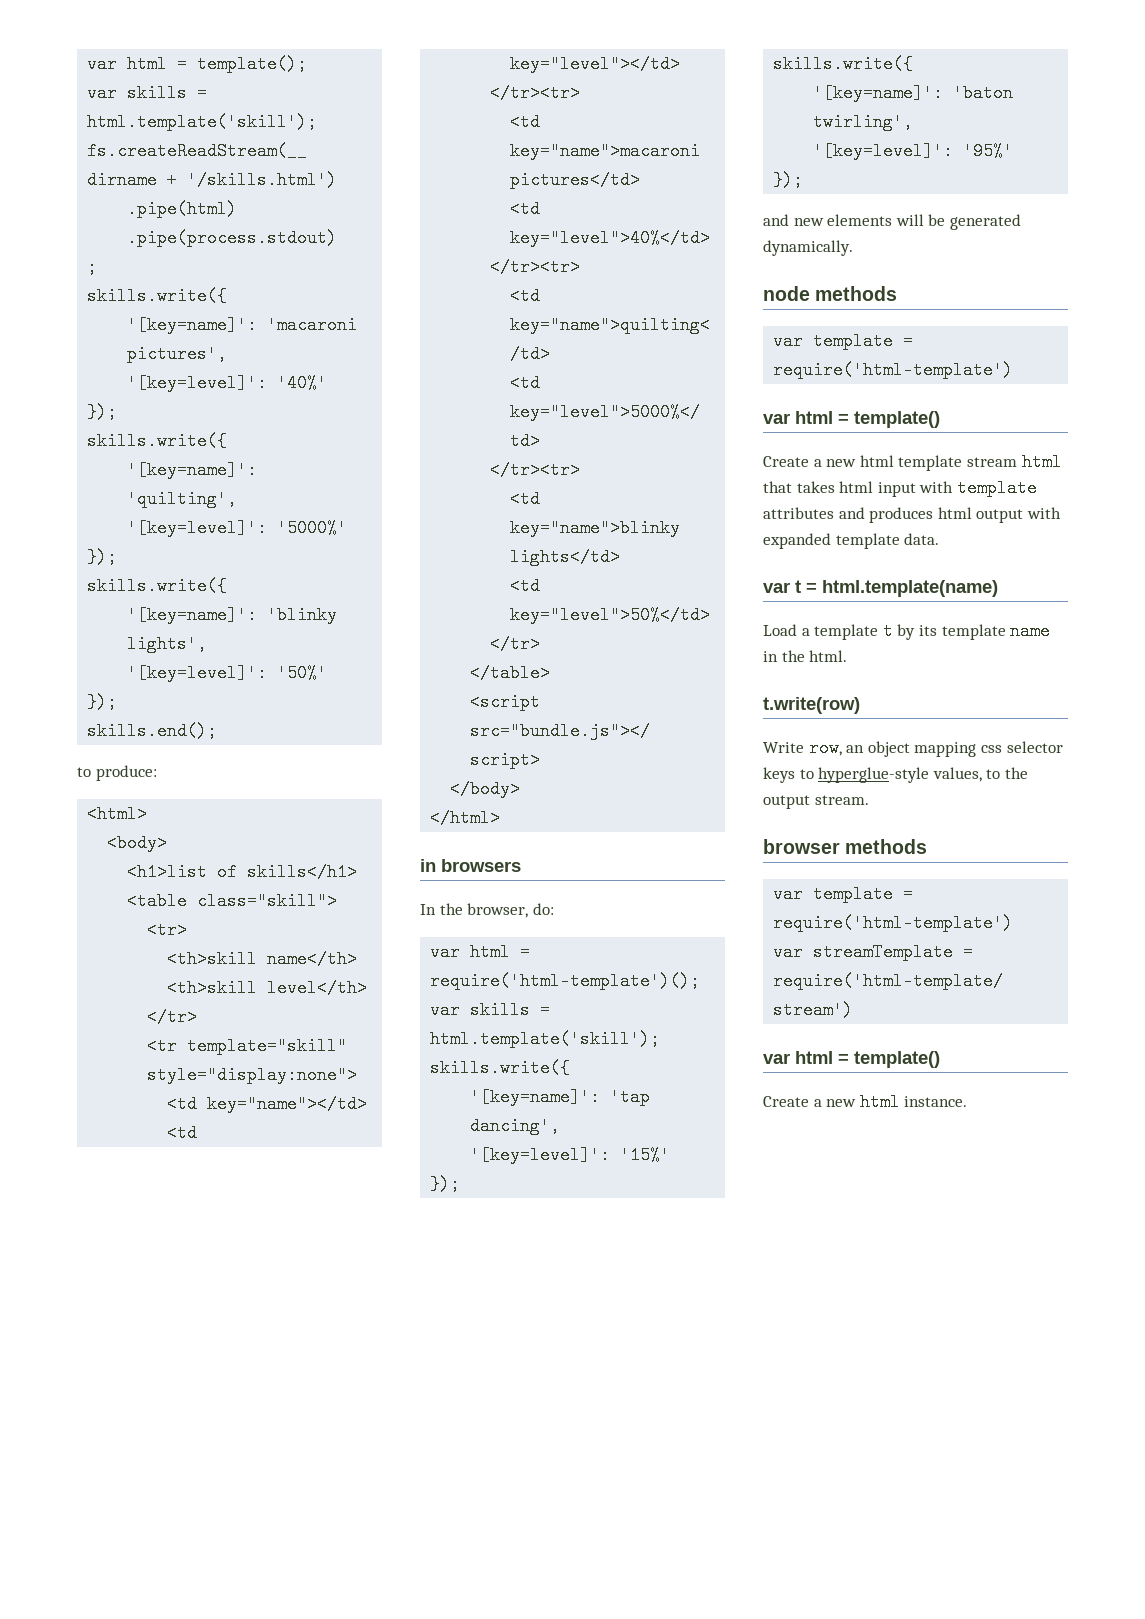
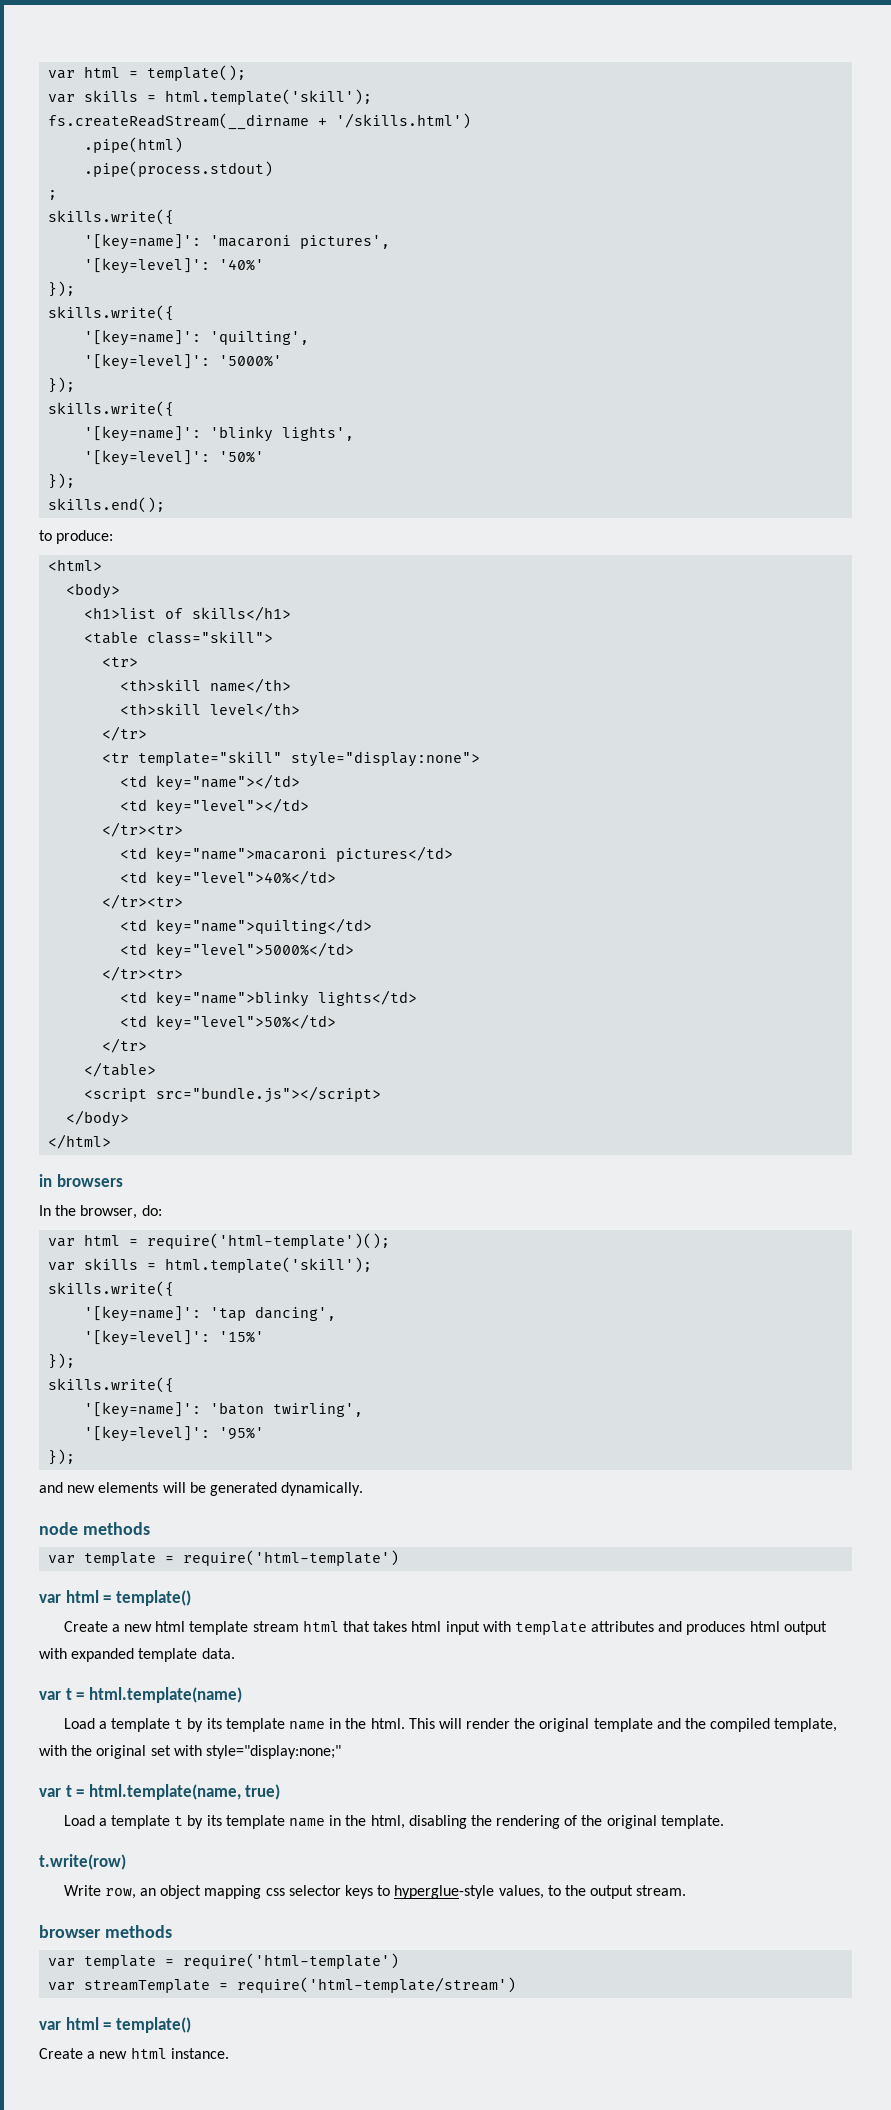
+ This will render the original template and the compiled template, with the original set with style="display:none;"
+ var t = html.template(name, true)
+ Load a template t by its template name in the html, disabling the rendering of the original template.

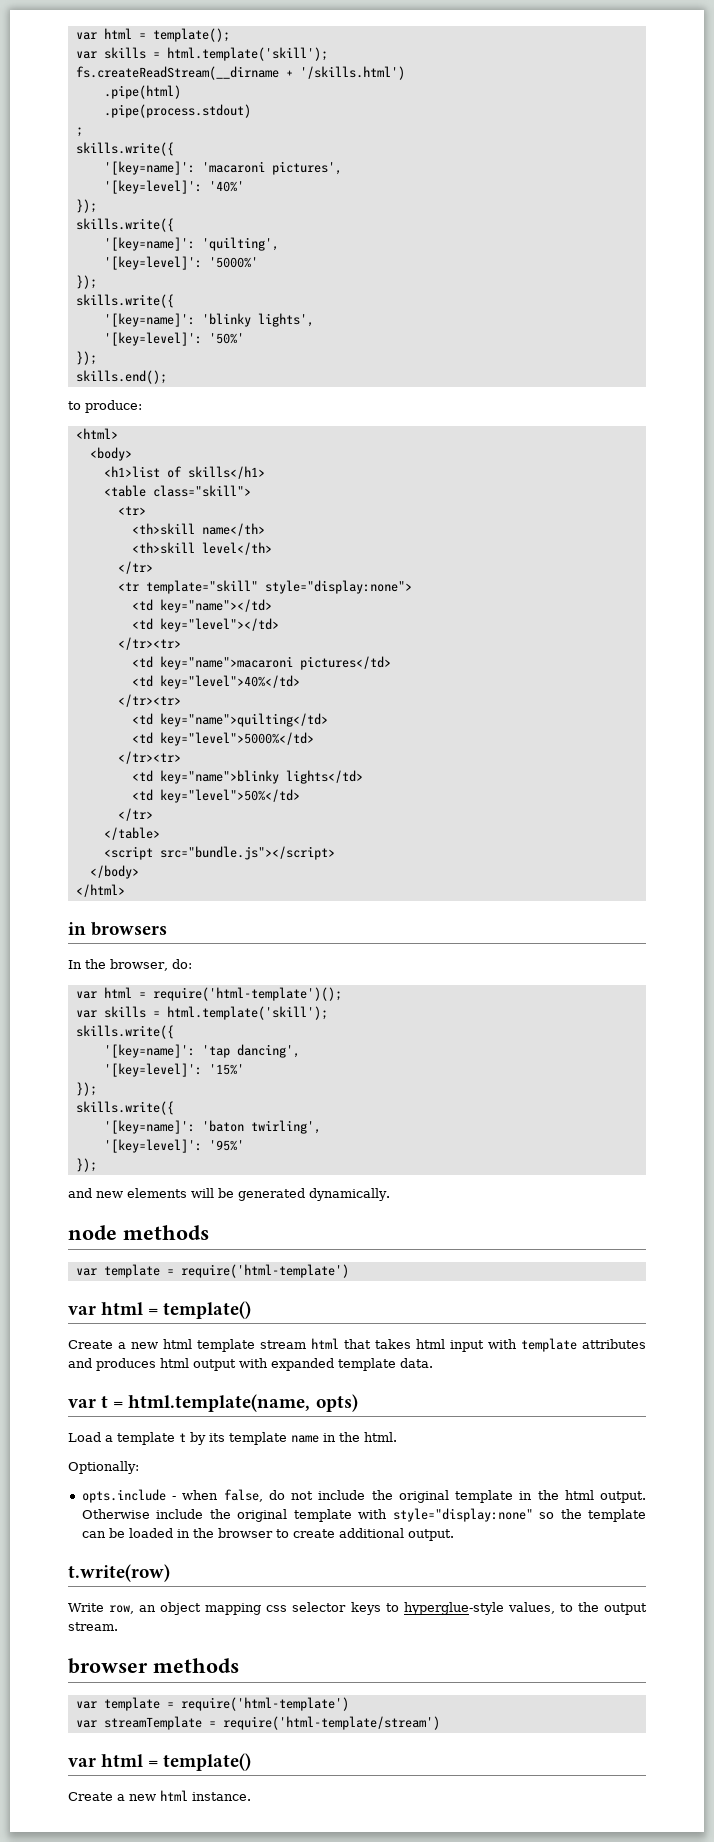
- var t = html.template(name)
+ var t = html.template(name, opts)
- Load a template t by its template name in the html. This will render the original template and the compiled template, with the original set with style="display:none;"
- var t = html.template(name, true)
- Load a template t by its template name in the html, disabling the rendering of the original template.
+ Load a template t by its template name in the html.
+ Optionally:
+ opts.include - when false, do not include the original template in the html output. Otherwise include the original template with style="display:none" so the template can be loaded in the browser to create additional output.

